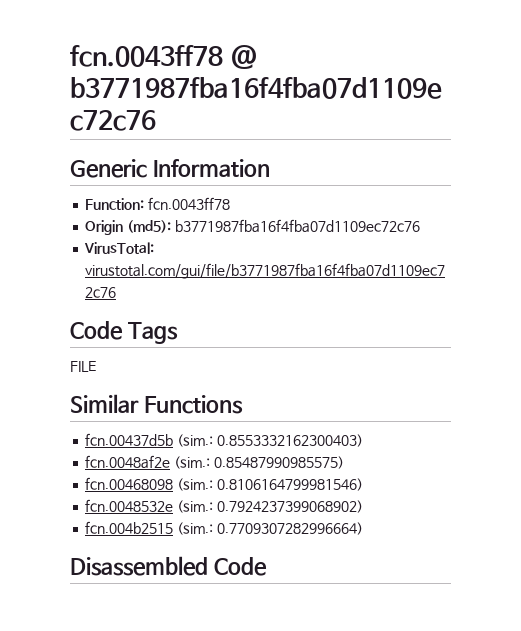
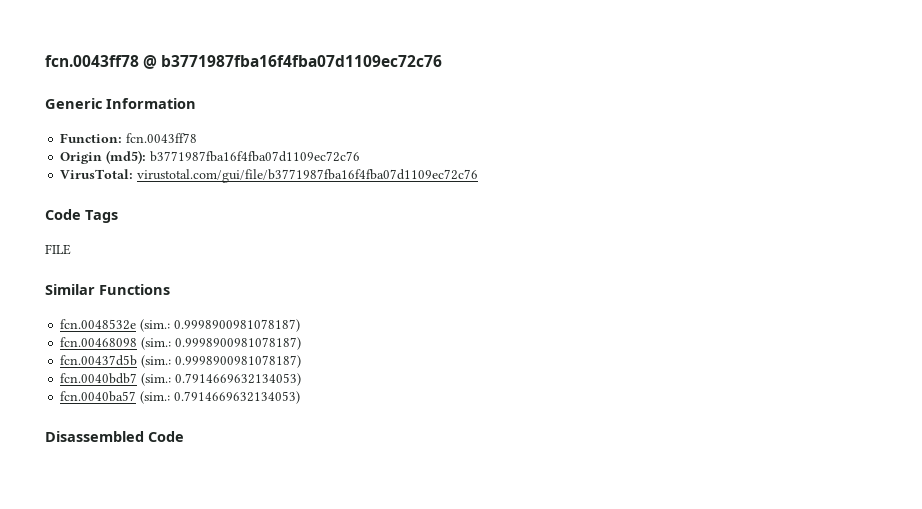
- fcn.00437d5b (sim.: 0.8553332162300403)
- fcn.0048af2e (sim.: 0.85487990985575)
- fcn.00468098 (sim.: 0.8106164799981546)
- fcn.0048532e (sim.: 0.7924237399068902)
- fcn.004b2515 (sim.: 0.7709307282996664)
+ fcn.0048532e (sim.: 0.9998900981078187)
+ fcn.00468098 (sim.: 0.9998900981078187)
+ fcn.00437d5b (sim.: 0.9998900981078187)
+ fcn.0040bdb7 (sim.: 0.7914669632134053)
+ fcn.0040ba57 (sim.: 0.7914669632134053)

